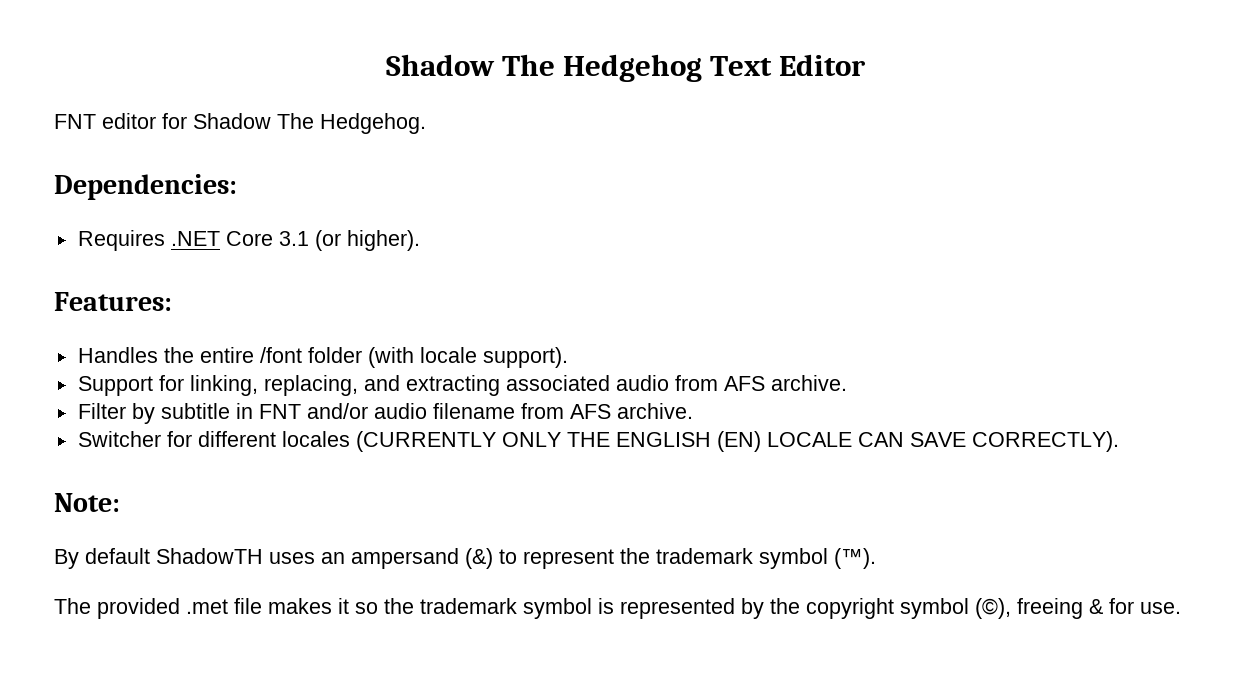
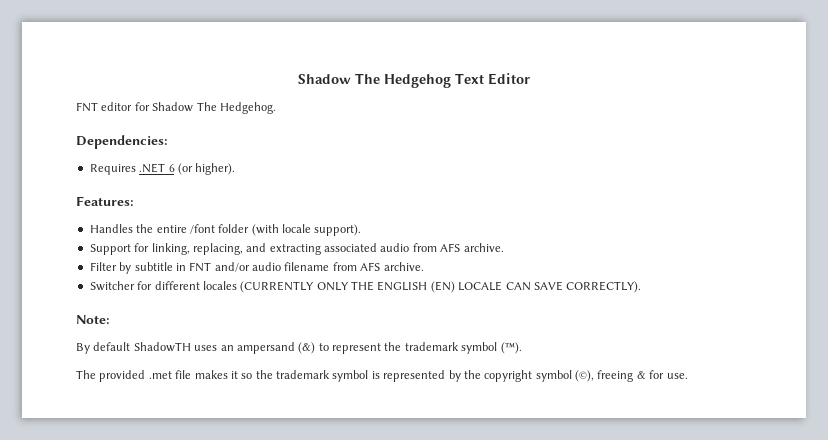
- Requires .NET Core 3.1 (or higher).
+ Requires .NET 6 (or higher).

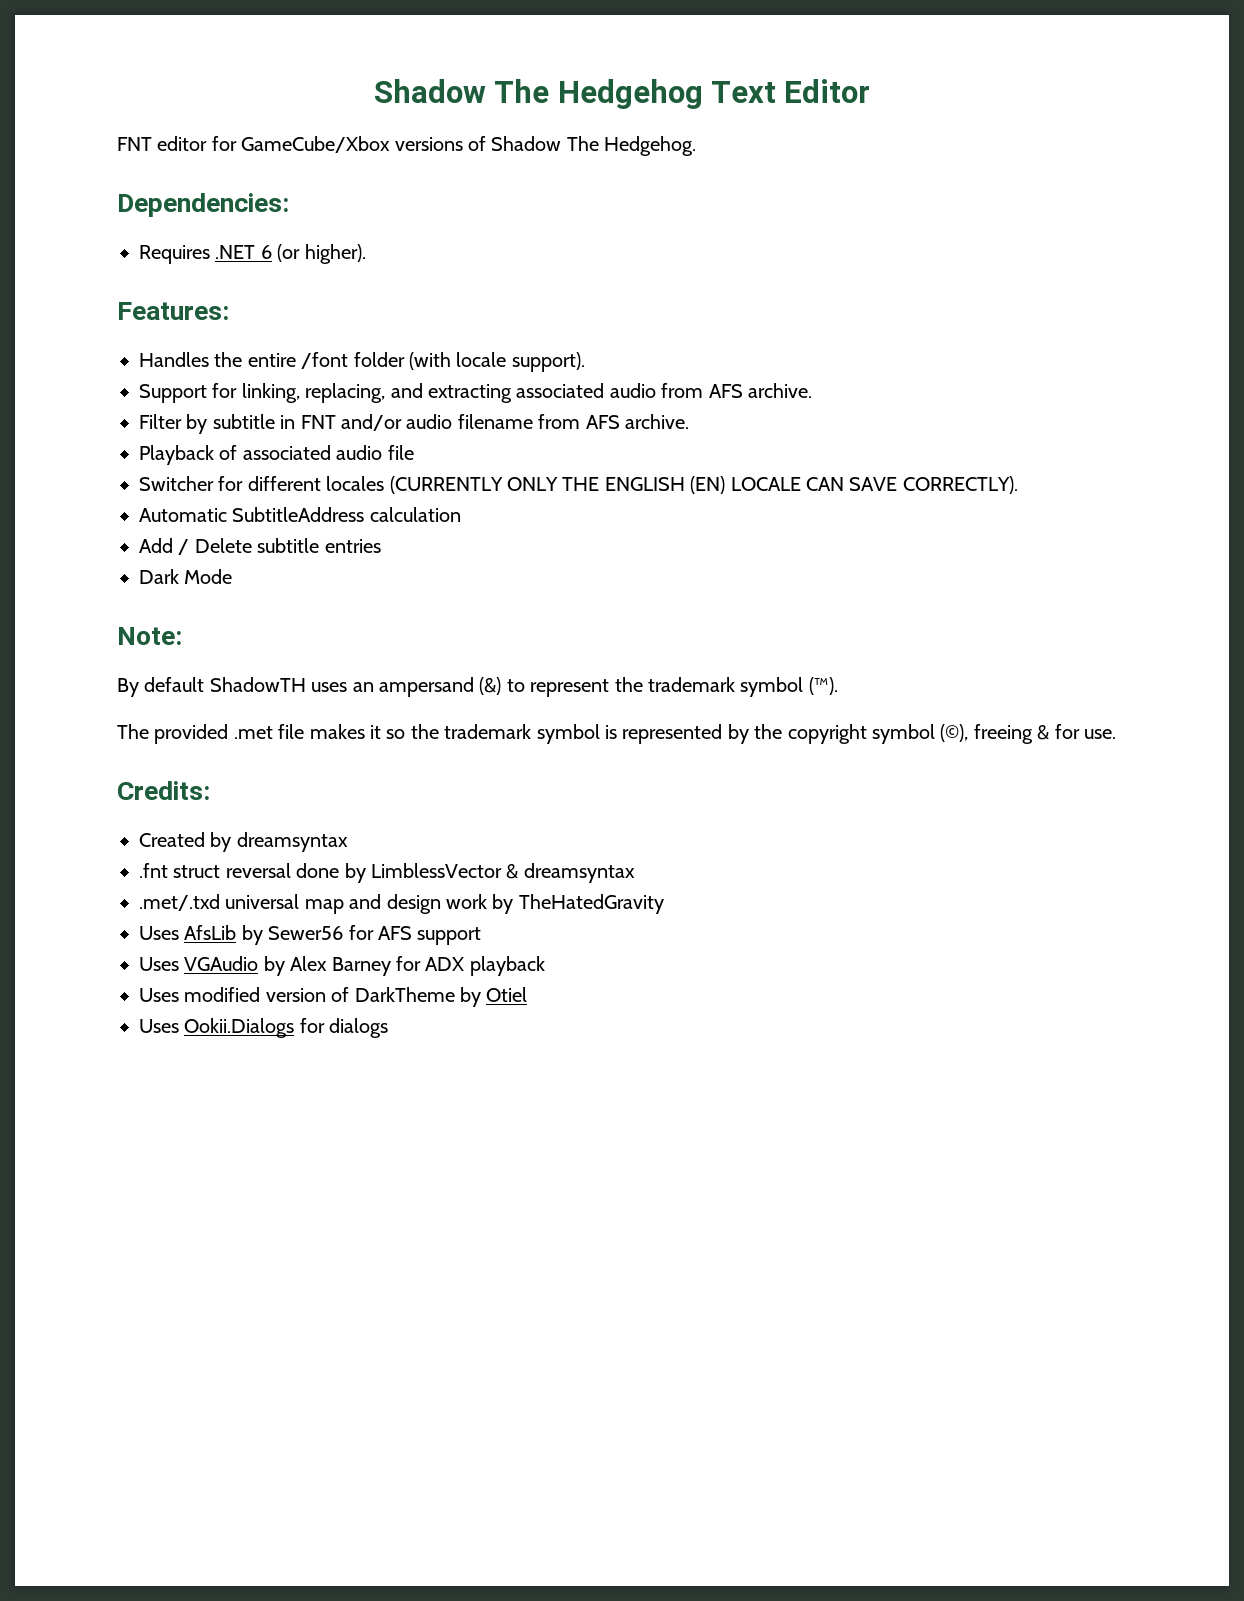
- FNT editor for Shadow The Hedgehog.
+ FNT editor for GameCube/Xbox versions of Shadow The Hedgehog.
+ Playback of associated audio file
+ Automatic SubtitleAddress calculation
+ Add / Delete subtitle entries
+ Dark Mode
+ Credits:
+ Created by dreamsyntax
+ .fnt struct reversal done by LimblessVector & dreamsyntax
+ .met/.txd universal map and design work by TheHatedGravity
+ Uses AfsLib by Sewer56 for AFS support
+ Uses VGAudio by Alex Barney for ADX playback
+ Uses modified version of DarkTheme by Otiel
+ Uses Ookii.Dialogs for dialogs

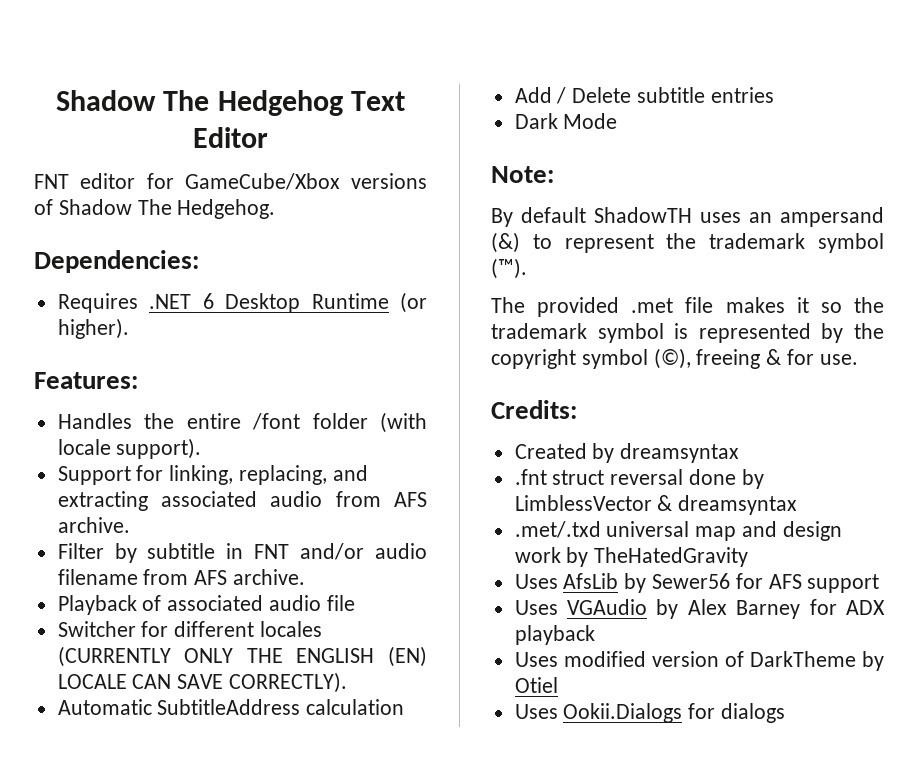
- Requires .NET 6 (or higher).
+ Requires .NET 6 Desktop Runtime (or higher).

